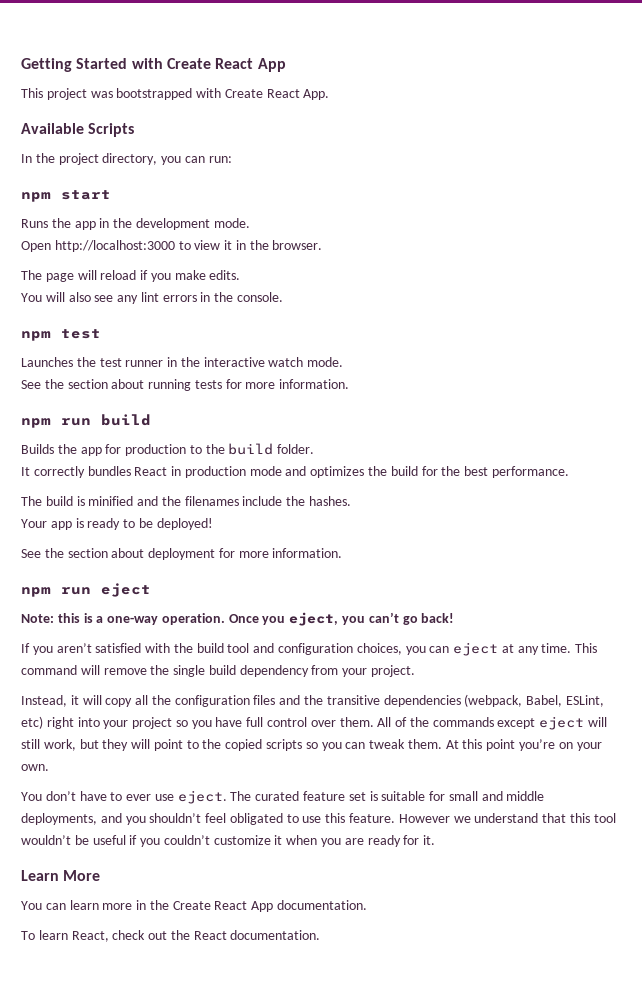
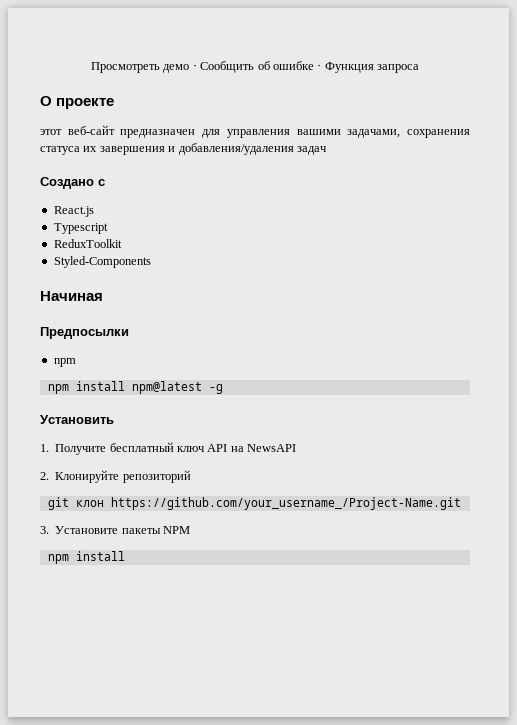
- Getting Started with Create React App
- This project was bootstrapped with Create React App.
- Available Scripts
- In the project directory, you can run:
- npm start
- Runs the app in the development mode.
- Open http://localhost:3000 to view it in the browser.
- The page will reload if you make edits.
- You will also see any lint errors in the console.
- npm test
- Launches the test runner in the interactive watch mode.
- See the section about running tests for more information.
- npm run build
- Builds the app for production to the build folder.
- It correctly bundles React in production mode and optimizes the build for the best performance.
- The build is minified and the filenames include the hashes.
- Your app is ready to be deployed!
- See the section about deployment for more information.
- npm run eject
- Note: this is a one-way operation. Once you eject, you can’t go back!
- If you aren’t satisfied with the build tool and configuration choices, you can eject at any time. This command will remove the single build dependency from your project.
- Instead, it will copy all the configuration files and the transitive dependencies (webpack, Babel, ESLint, etc) right into your project so you have full control over them. All of the commands except eject will still work, but they will point to the copied scripts so you can tweak them. At this point you’re on your own.
- You don’t have to ever use eject. The curated feature set is suitable for small and middle deployments, and you shouldn’t feel obligated to use this feature. However we understand that this tool wouldn’t be useful if you couldn’t customize it when you are ready for it.
- Learn More
- You can learn more in the Create React App documentation.
- To learn React, check out the React documentation.
+ Просмотреть демо · Сообщить об ошибке · Функция запроса
+ О проекте
+ этот веб-сайт предназначен для управления вашими задачами, сохранения статуса их завершения и добавления/удаления задач
+ Создано с
+ React.js
+ Typescript
+ ReduxToolkit
+ Styled-Components
+ Начиная
+ Предпосылки
+ npm
+ npm install npm@latest -g
+ Установить
+ 1. Получите бесплатный ключ API на NewsAPI
+ 2. Клонируйте репозиторий
+ git клон https://github.com/your_username_/Project-Name.git
+ 3. Установите пакеты NPM
+ npm install

